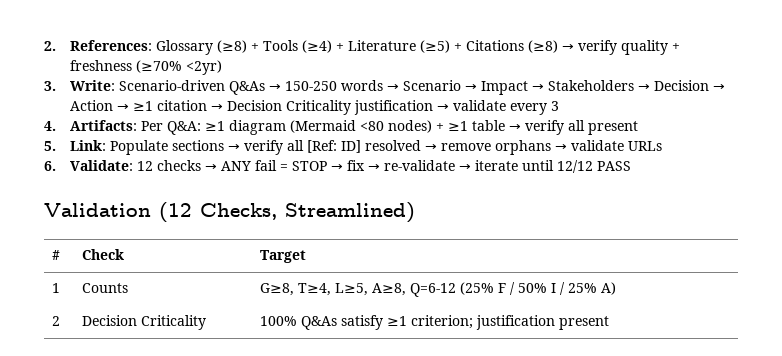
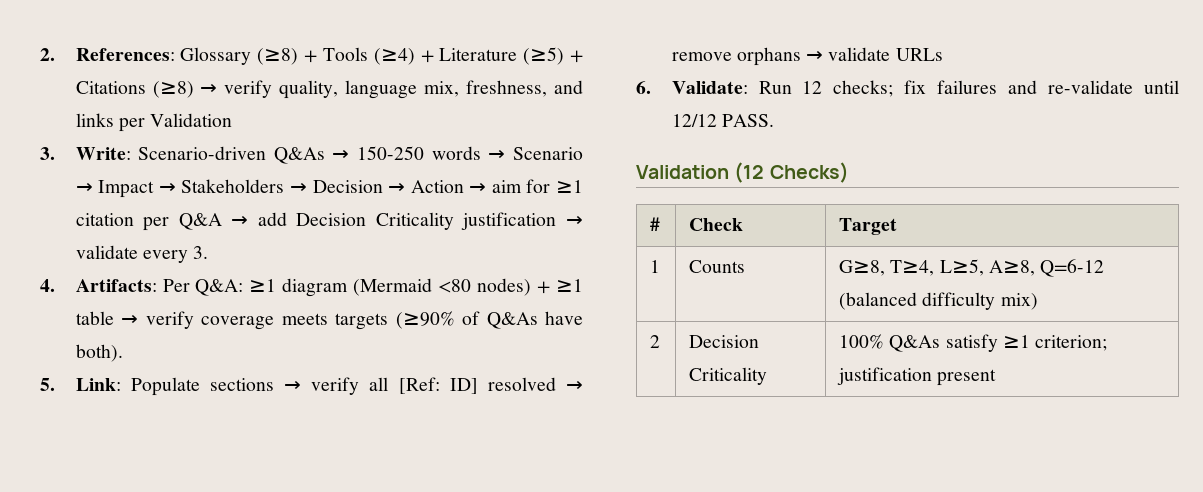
- 2. References: Glossary (≥8) + Tools (≥4) + Literature (≥5) + Citations (≥8) → verify quality + freshness (≥70% <2yr)
+ 2. References: Glossary (≥8) + Tools (≥4) + Literature (≥5) + Citations (≥8) → verify quality, language mix, freshness, and links per Validation
- 3. Write: Scenario-driven Q&As → 150-250 words → Scenario → Impact → Stakeholders → Decision → Action → ≥1 citation → Decision Criticality justification → validate every 3
+ 3. Write: Scenario-driven Q&As → 150-250 words → Scenario → Impact → Stakeholders → Decision → Action → aim for ≥1 citation per Q&A → add Decision Criticality justification → validate every 3.
- 4. Artifacts: Per Q&A: ≥1 diagram (Mermaid <80 nodes) + ≥1 table → verify all present
+ 4. Artifacts: Per Q&A: ≥1 diagram (Mermaid <80 nodes) + ≥1 table → verify coverage meets targets (≥90% of Q&As have both).
- 6. Validate: 12 checks → ANY fail = STOP → fix → re-validate → iterate until 12/12 PASS
+ 6. Validate: Run 12 checks; fix failures and re-validate until 12/12 PASS.
- Validation (12 Checks, Streamlined)
+ Validation (12 Checks)
- 1 | Counts | G≥8, T≥4, L≥5, A≥8, Q=6-12 (25% F / 50% I / 25% A)
+ 1 | Counts | G≥8, T≥4, L≥5, A≥8, Q=6-12 (balanced difficulty mix)

